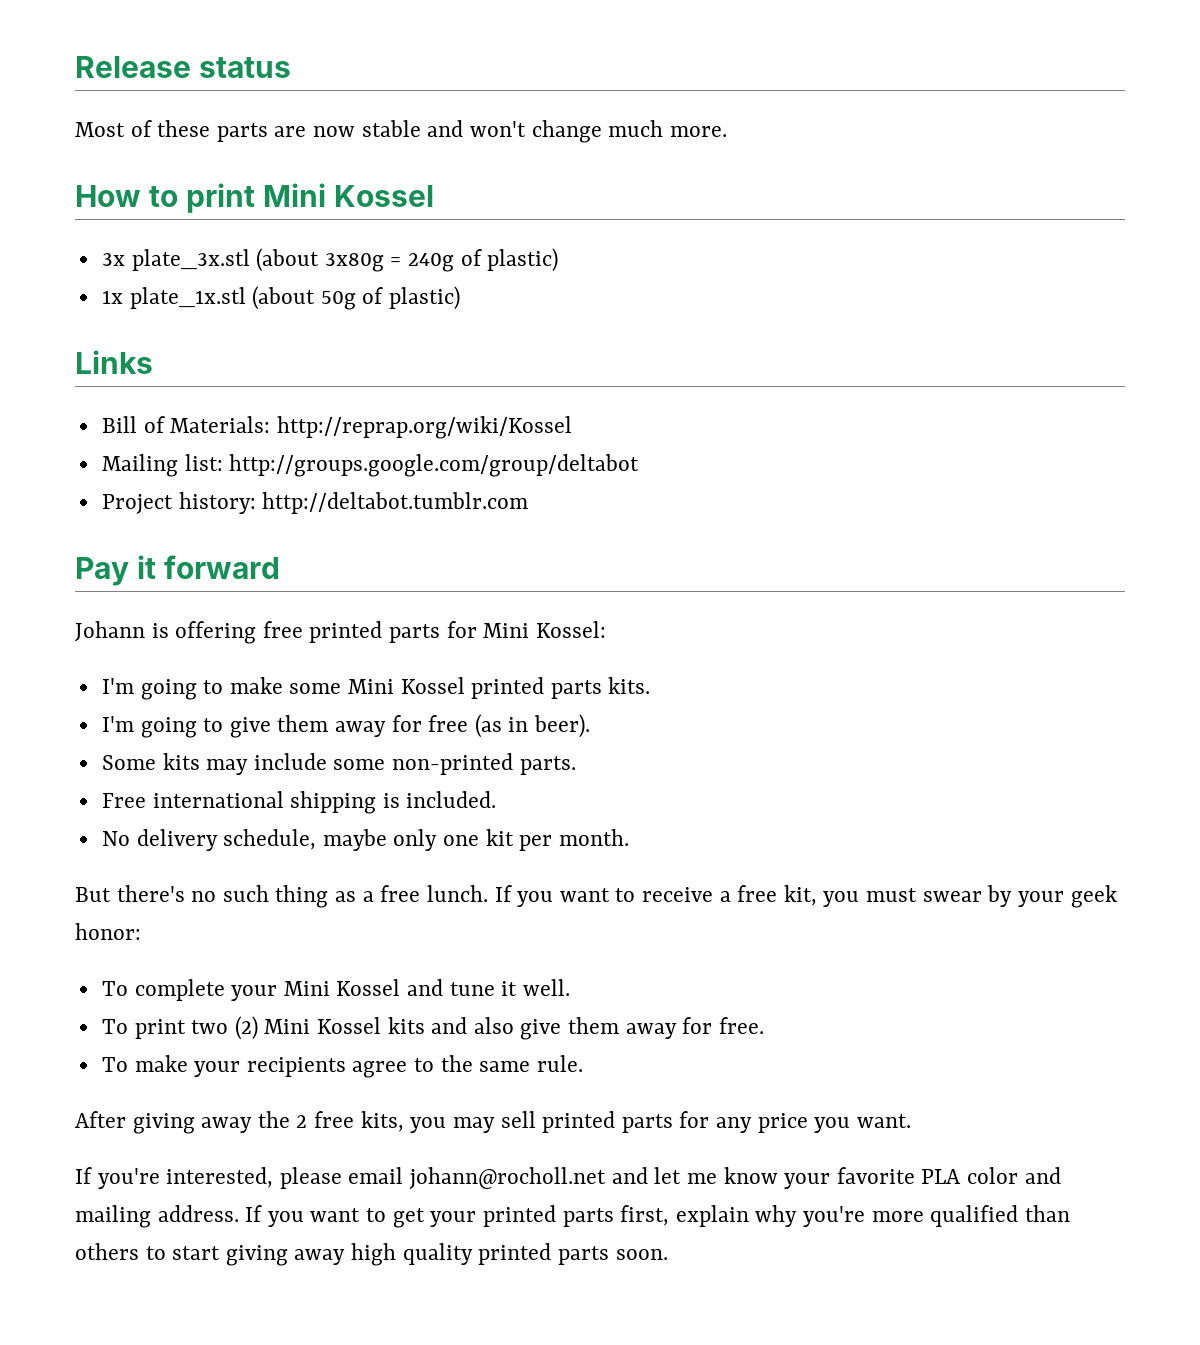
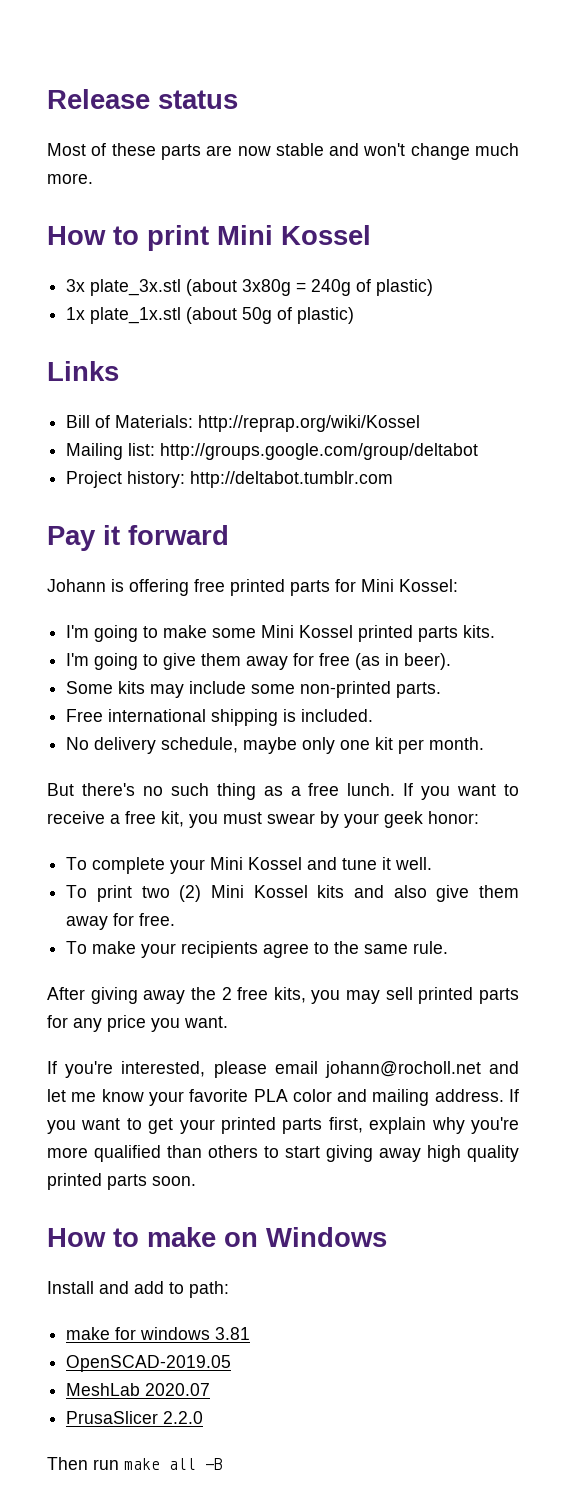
+ How to make on Windows
+ Install and add to path:
+ make for windows 3.81
+ OpenSCAD-2019.05
+ MeshLab 2020.07
+ PrusaSlicer 2.2.0
+ Then run make all -B

